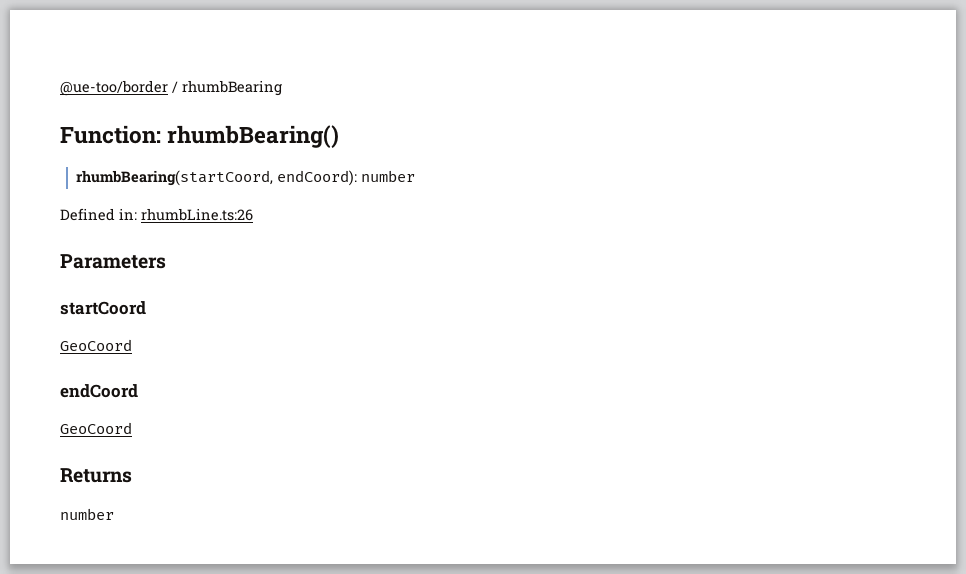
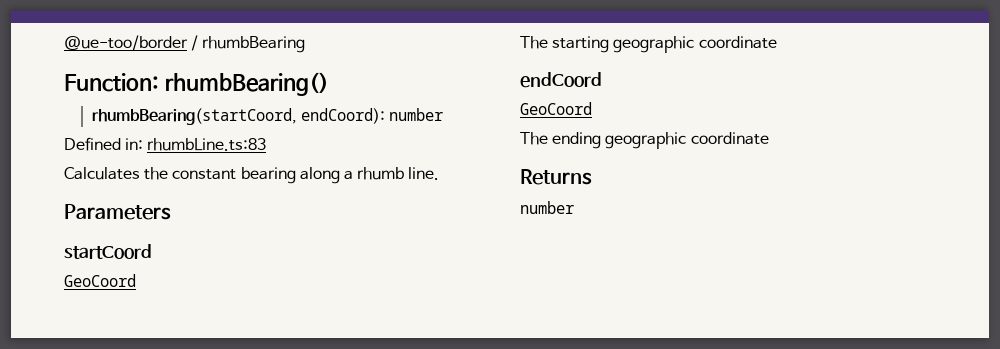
- Defined in: rhumbLine.ts:26
+ Defined in: rhumbLine.ts:83
+ Calculates the constant bearing along a rhumb line.
  Parameters
  startCoord
  GeoCoord
+ The starting geographic coordinate
  endCoord
  GeoCoord
+ The ending geographic coordinate

